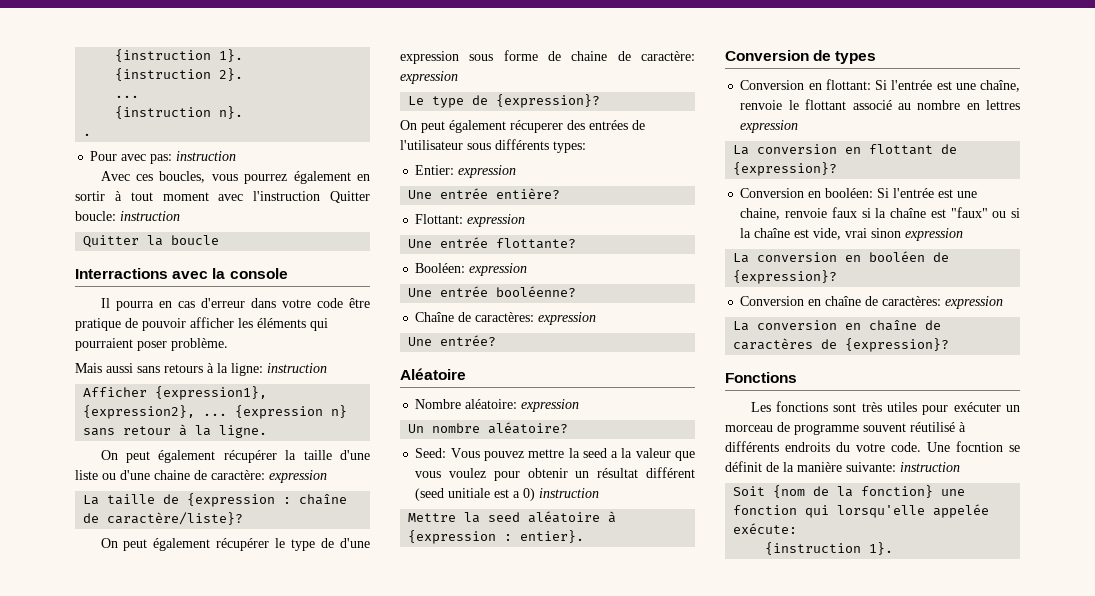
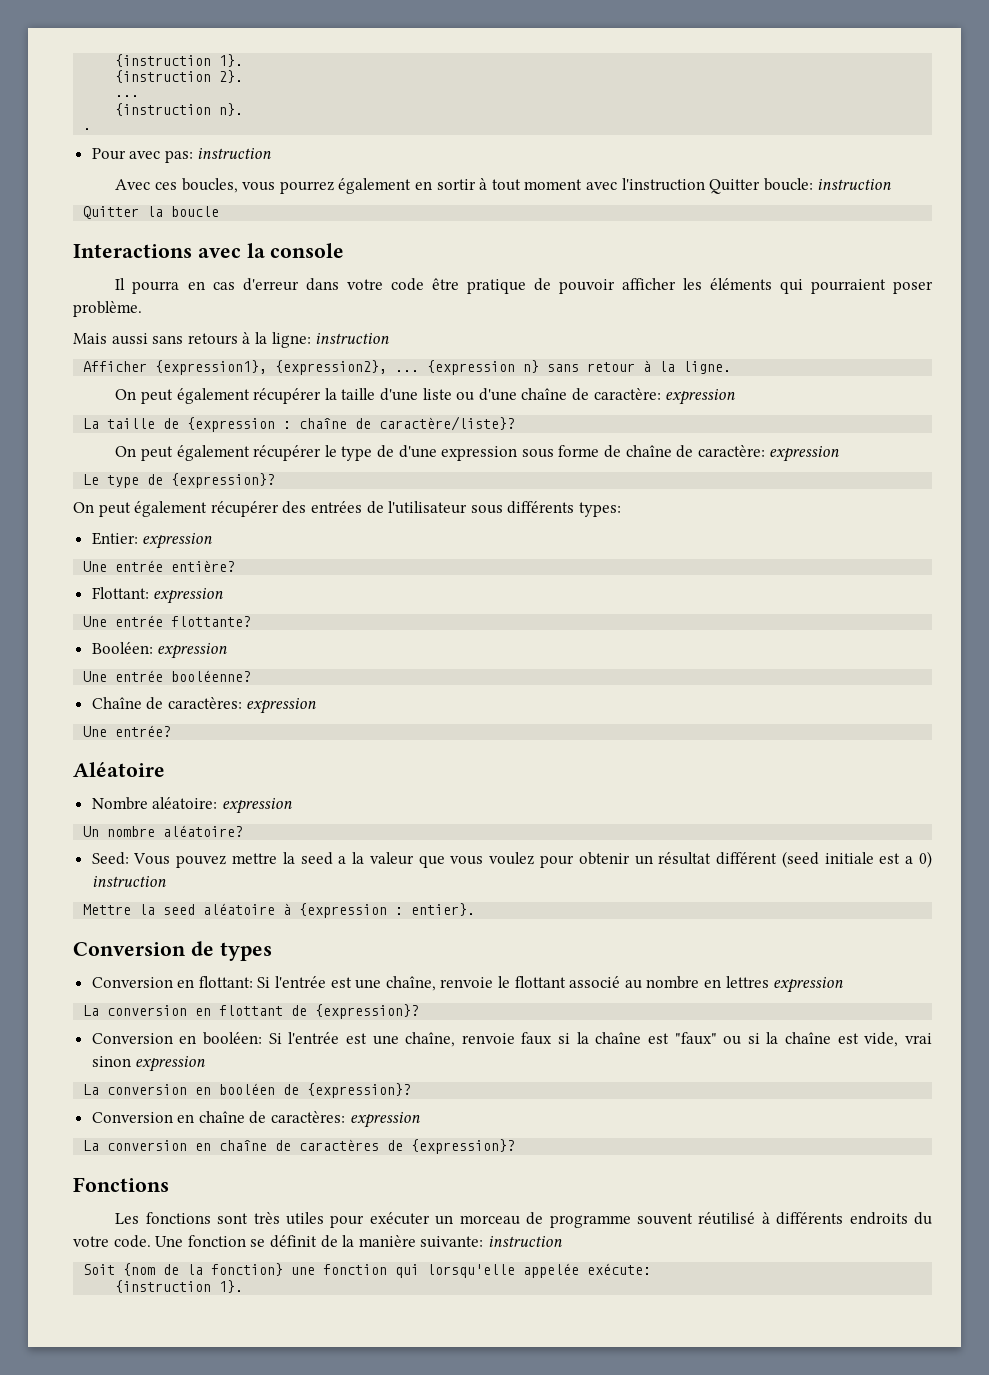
- Interractions avec la console
+ Interactions avec la console
- On peut également récupérer la taille d'une liste ou d'une chaine de caractère: expression
+ On peut également récupérer la taille d'une liste ou d'une chaîne de caractère: expression
- On peut également récupérer le type de d'une expression sous forme de chaine de caractère: expression
+ On peut également récupérer le type de d'une expression sous forme de chaîne de caractère: expression
- On peut également récuperer des entrées de l'utilisateur sous différents types:
+ On peut également récupérer des entrées de l'utilisateur sous différents types:
- Seed: Vous pouvez mettre la seed a la valeur que vous voulez pour obtenir un résultat différent (seed unitiale est a 0) instruction
+ Seed: Vous pouvez mettre la seed a la valeur que vous voulez pour obtenir un résultat différent (seed initiale est a 0) instruction
- Conversion en booléen: Si l'entrée est une chaine, renvoie faux si la chaîne est "faux" ou si la chaîne est vide, vrai sinon expression
+ Conversion en booléen: Si l'entrée est une chaîne, renvoie faux si la chaîne est "faux" ou si la chaîne est vide, vrai sinon expression
- Une focntion se définit de la manière suivante: instruction
+ Une fonction se définit de la manière suivante: instruction

